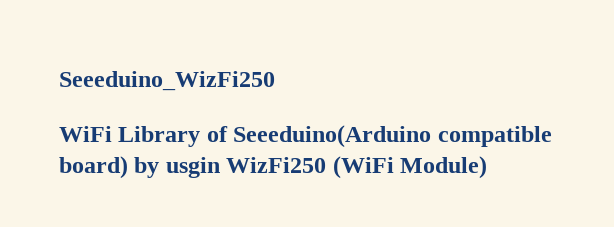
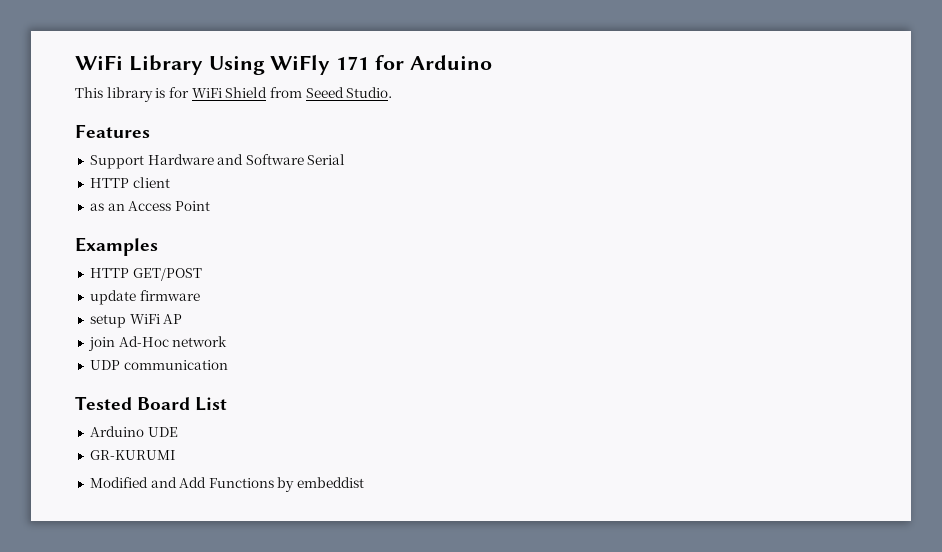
- Seeeduino_WizFi250
- WiFi Library of Seeeduino(Arduino compatible board) by usgin WizFi250 (WiFi Module)
+ WiFi Library Using WiFly 171 for Arduino
+ This library is for WiFi Shield from Seeed Studio.
+ Features
+ Support Hardware and Software Serial
+ HTTP client
+ as an Access Point
+ Examples
+ HTTP GET/POST
+ update firmware
+ setup WiFi AP
+ join Ad-Hoc network
+ UDP communication
+ Tested Board List
+ Arduino UDE
+ GR-KURUMI
+ Modified and Add Functions by embeddist

